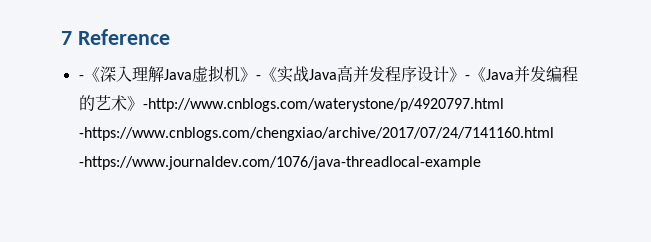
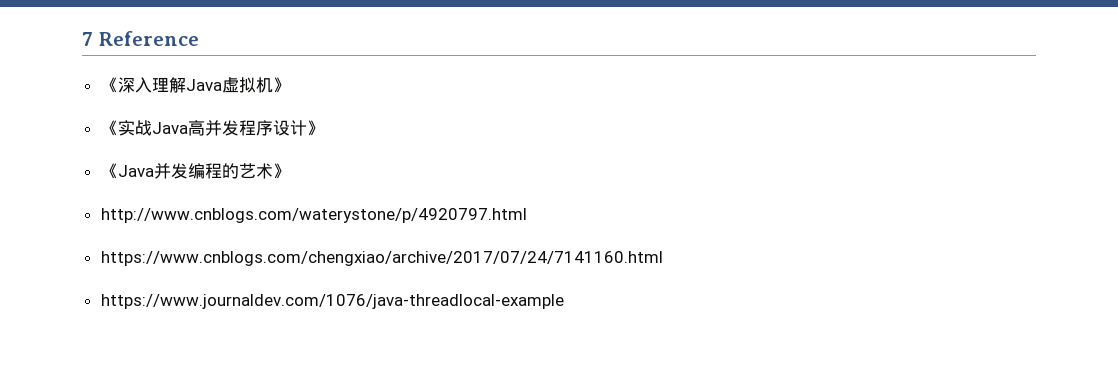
- -《深入理解Java虚拟机》-《实战Java高并发程序设计》-《Java并发编程的艺术》-http://www.cnblogs.com/waterystone/p/4920797.html -https://www.cnblogs.com/chengxiao/archive/2017/07/24/7141160.html -https://www.journaldev.com/1076/java-threadlocal-example
+ 《深入理解Java虚拟机》
+ 《实战Java高并发程序设计》
+ 《Java并发编程的艺术》
+ http://www.cnblogs.com/waterystone/p/4920797.html
+ https://www.cnblogs.com/chengxiao/archive/2017/07/24/7141160.html
+ https://www.journaldev.com/1076/java-threadlocal-example

